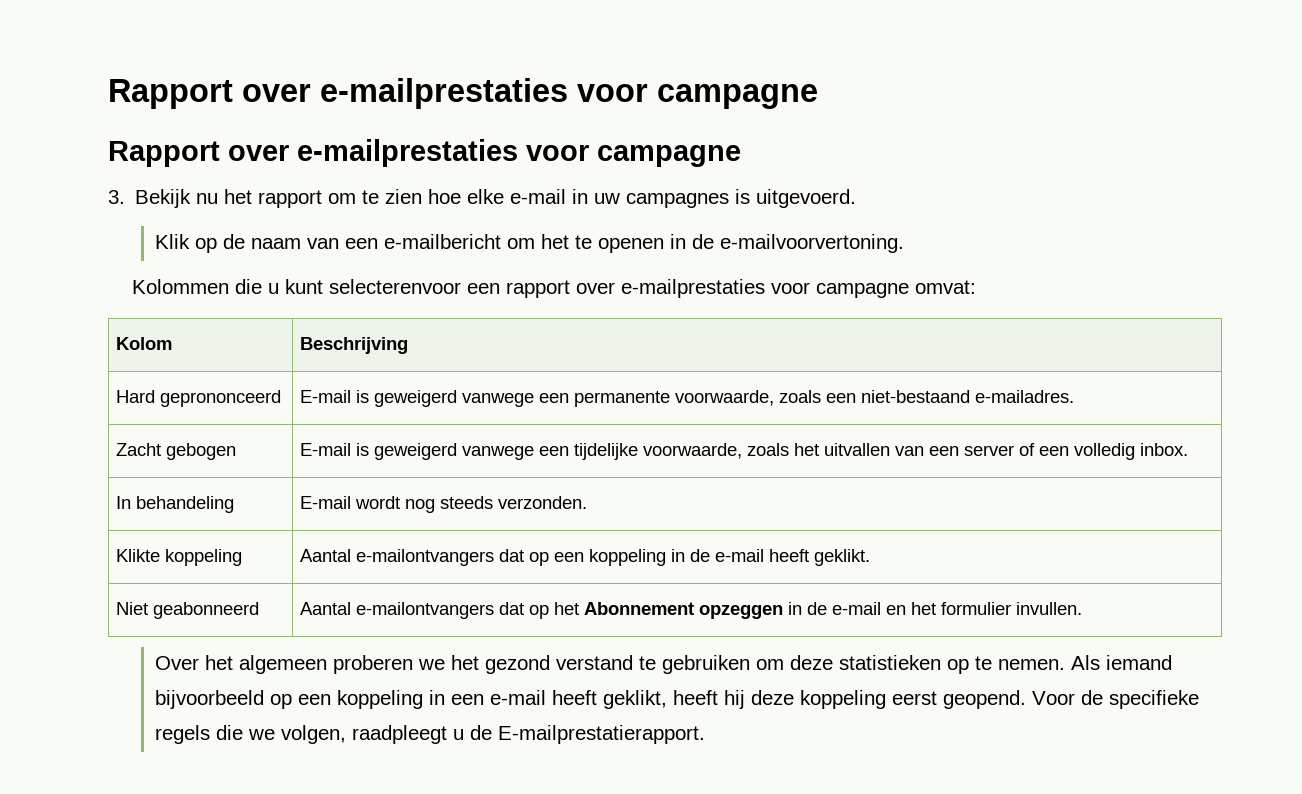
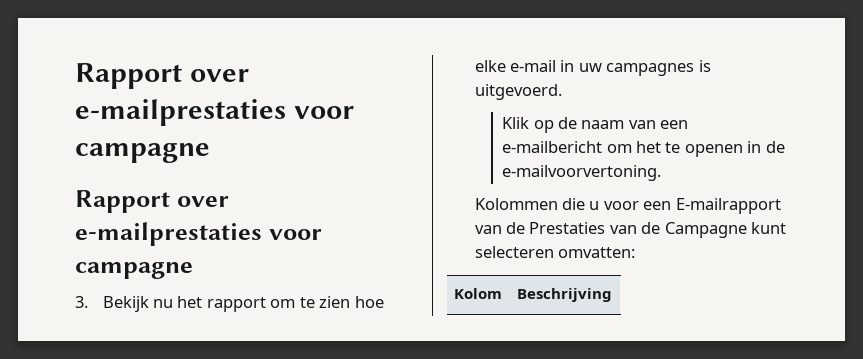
- Kolommen die u kunt selecterenvoor een rapport over e-mailprestaties voor campagne omvat:
+ Kolommen die u voor een E-mailrapport van de Prestaties van de Campagne kunt selecteren omvatten:
  Kolom | Beschrijving
- Hard geprononceerd | E-mail is geweigerd vanwege een permanente voorwaarde, zoals een niet-bestaand e-mailadres.
- Zacht gebogen | E-mail is geweigerd vanwege een tijdelijke voorwaarde, zoals het uitvallen van een server of een volledig inbox.
- In behandeling | E-mail wordt nog steeds verzonden.
- Klikte koppeling | Aantal e-mailontvangers dat op een koppeling in de e-mail heeft geklikt.
- Niet geabonneerd | Aantal e-mailontvangers dat op het Abonnement opzeggen in de e-mail en het formulier invullen.
- Over het algemeen proberen we het gezond verstand te gebruiken om deze statistieken op te nemen. Als iemand bijvoorbeeld op een koppeling in een e-mail heeft geklikt, heeft hij deze koppeling eerst geopend. Voor de specifieke regels die we volgen, raadpleegt u de E-mailprestatierapport.

